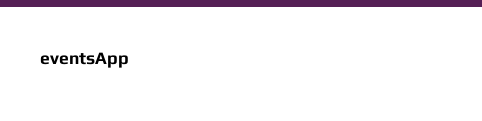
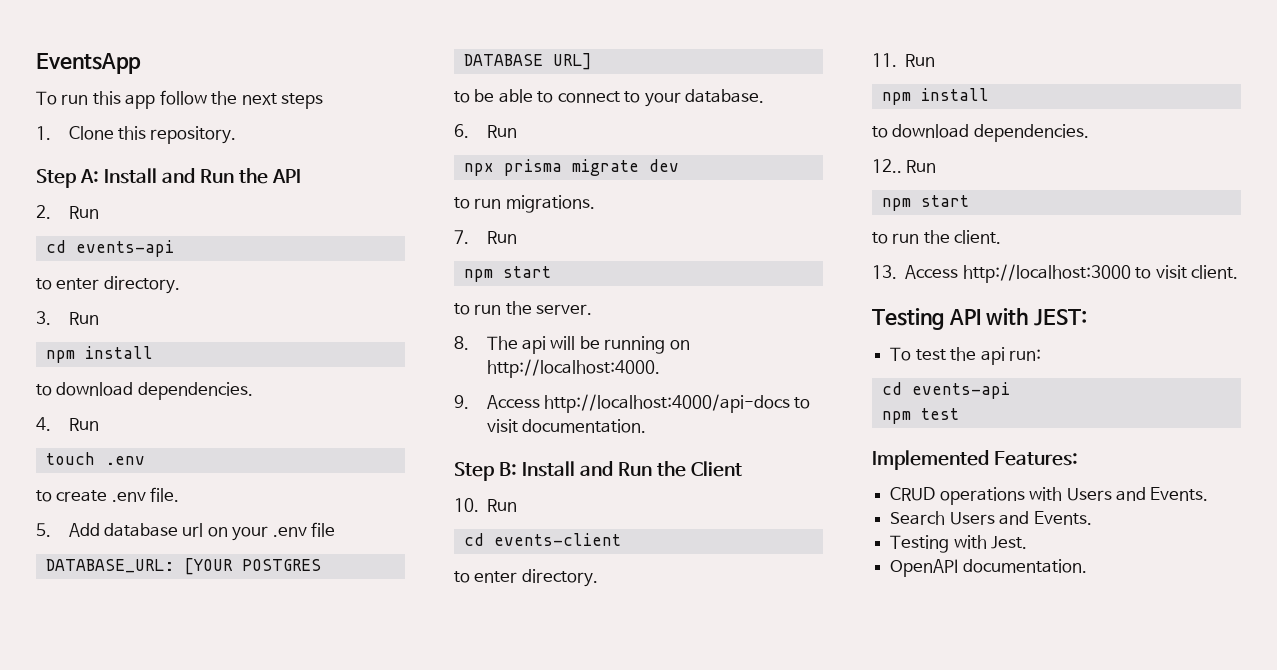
- eventsApp
+ EventsApp
+ To run this app follow the next steps
+ 1. Clone this repository.
+ Step A: Install and Run the API
+ 2. Run
+ cd events-api
+ to enter directory.
+ 3. Run
+ npm install
+ to download dependencies.
+ 4. Run
+ touch .env
+ to create .env file.
+ 5. Add database url on your .env file
+ DATABASE_URL: [YOUR POSTGRES DATABASE URL]
+ to be able to connect to your database.
+ 6. Run
+ npx prisma migrate dev
+ to run migrations.
+ 7. Run
+ npm start
+ to run the server.
+ 8. The api will be running on http://localhost:4000.
+ 9. Access http://localhost:4000/api-docs to visit documentation.
+ Step B: Install and Run the Client
+ 10. Run
+ cd events-client
+ to enter directory.
+ 11. Run
+ npm install
+ to download dependencies.
+ 12.. Run
+ npm start
+ to run the client.
+ 13. Access http://localhost:3000 to visit client.
+ Testing API with JEST:
+ To test the api run:
+ cd events-api
+ npm test
+ Implemented Features:
+ CRUD operations with Users and Events.
+ Search Users and Events.
+ Testing with Jest.
+ OpenAPI documentation.

